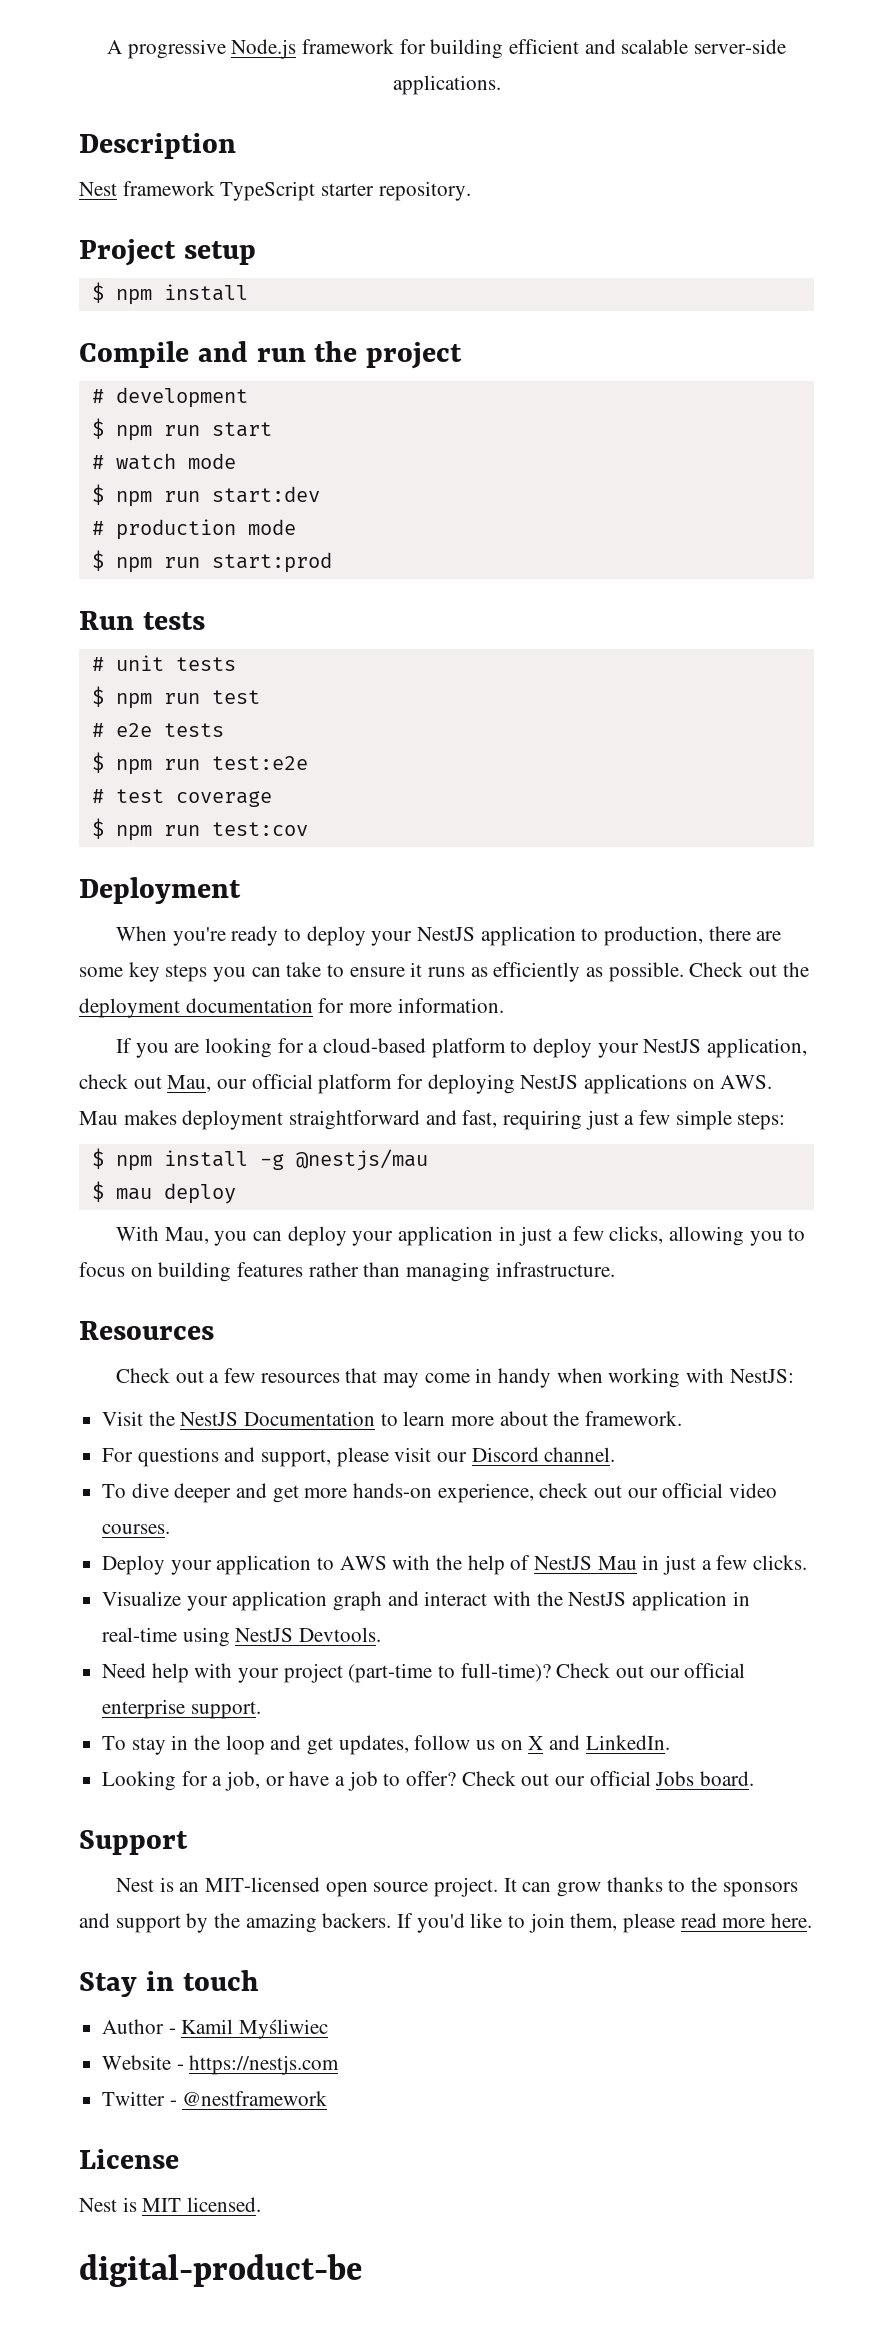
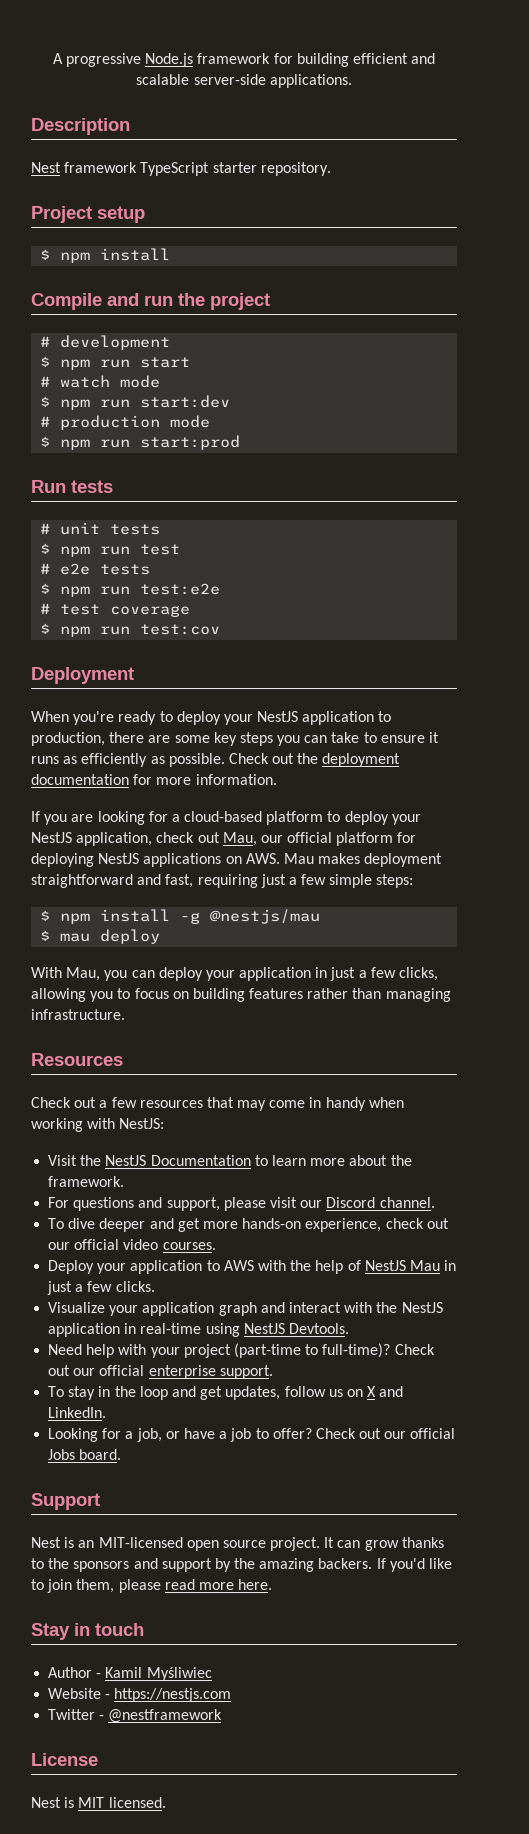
- digital-product-be

